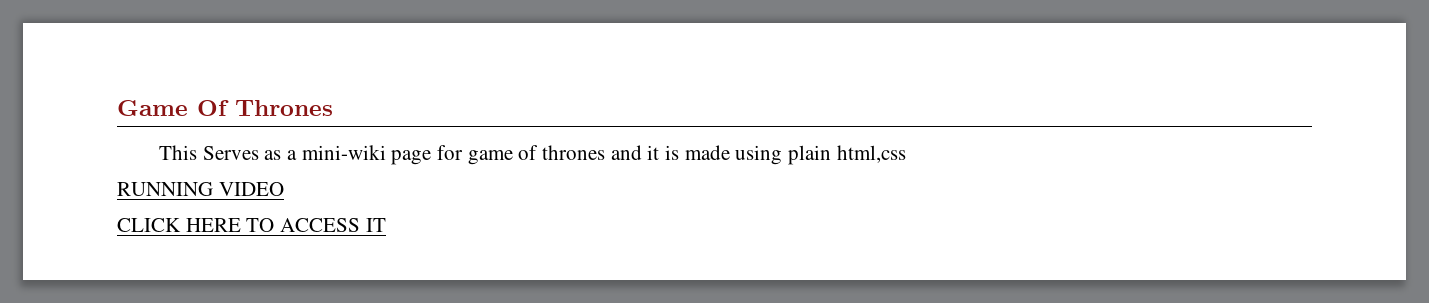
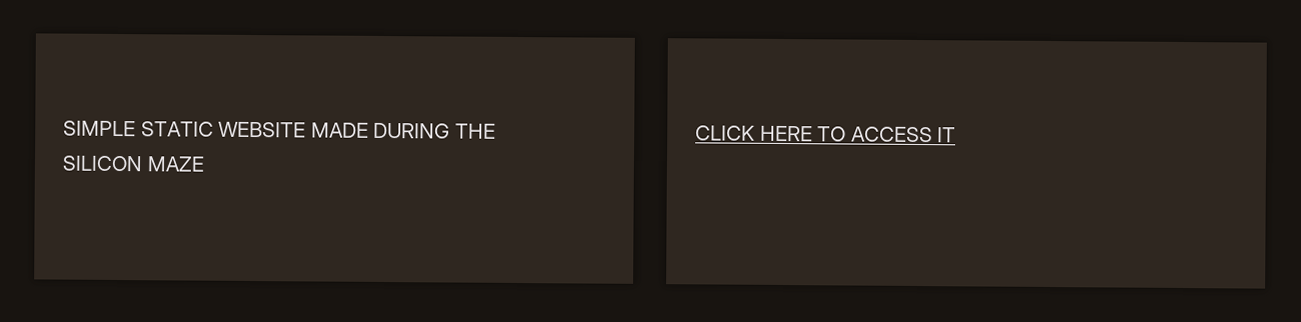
- Game Of Thrones
- This Serves as a mini-wiki page for game of thrones and it is made using plain html,css
- RUNNING VIDEO
+ SIMPLE STATIC WEBSITE MADE DURING THE SILICON MAZE

